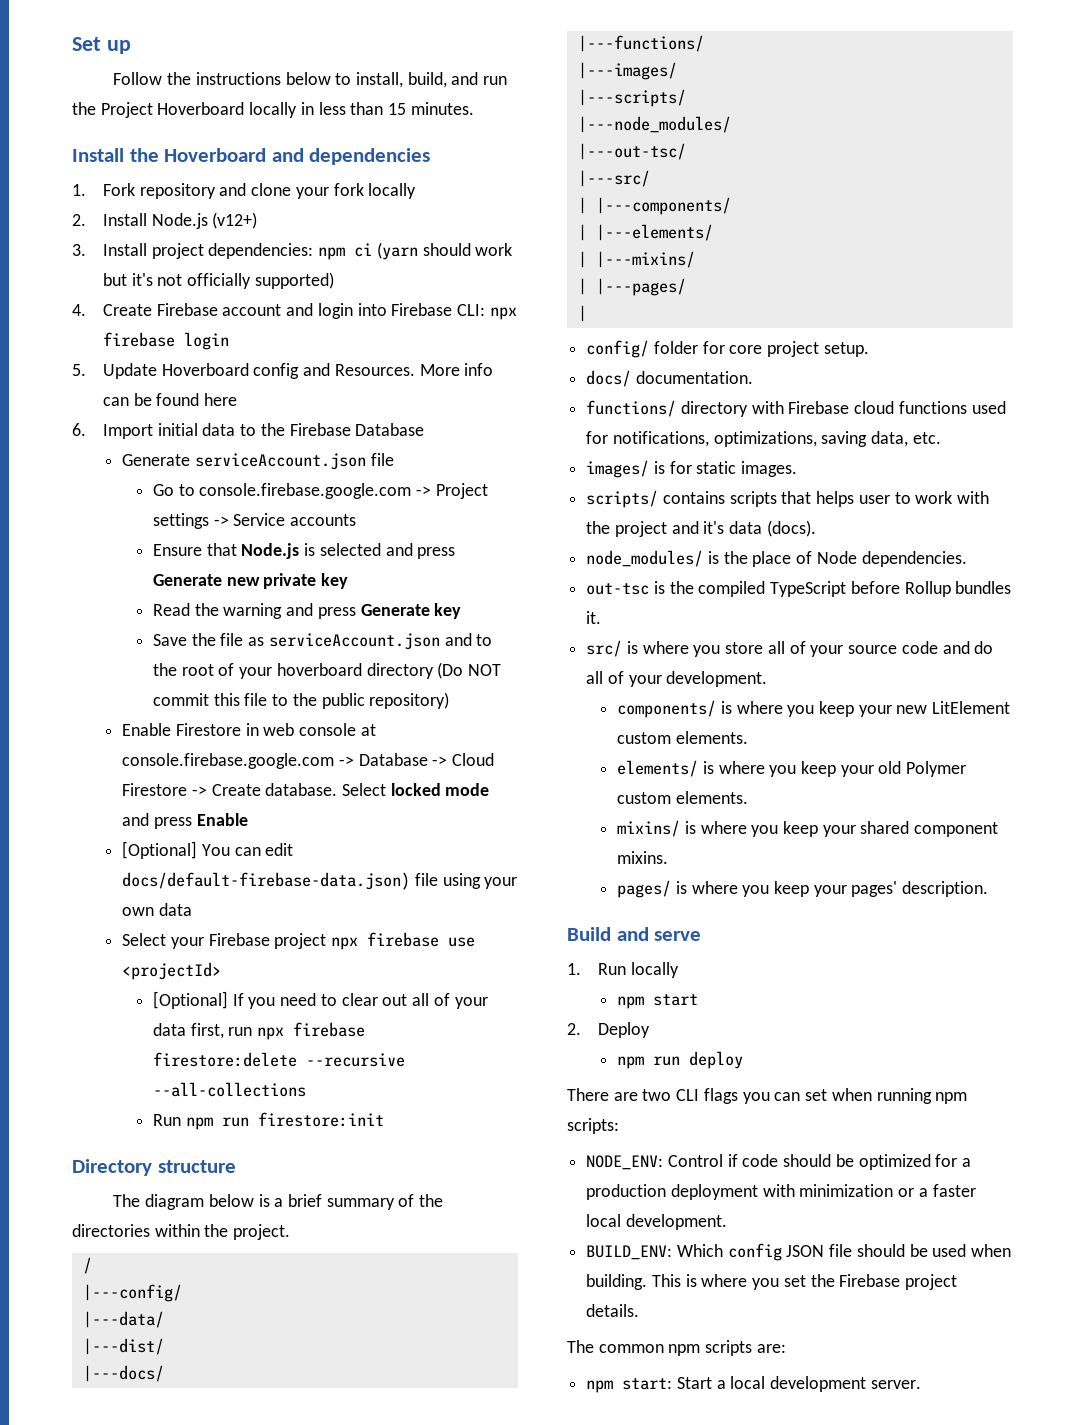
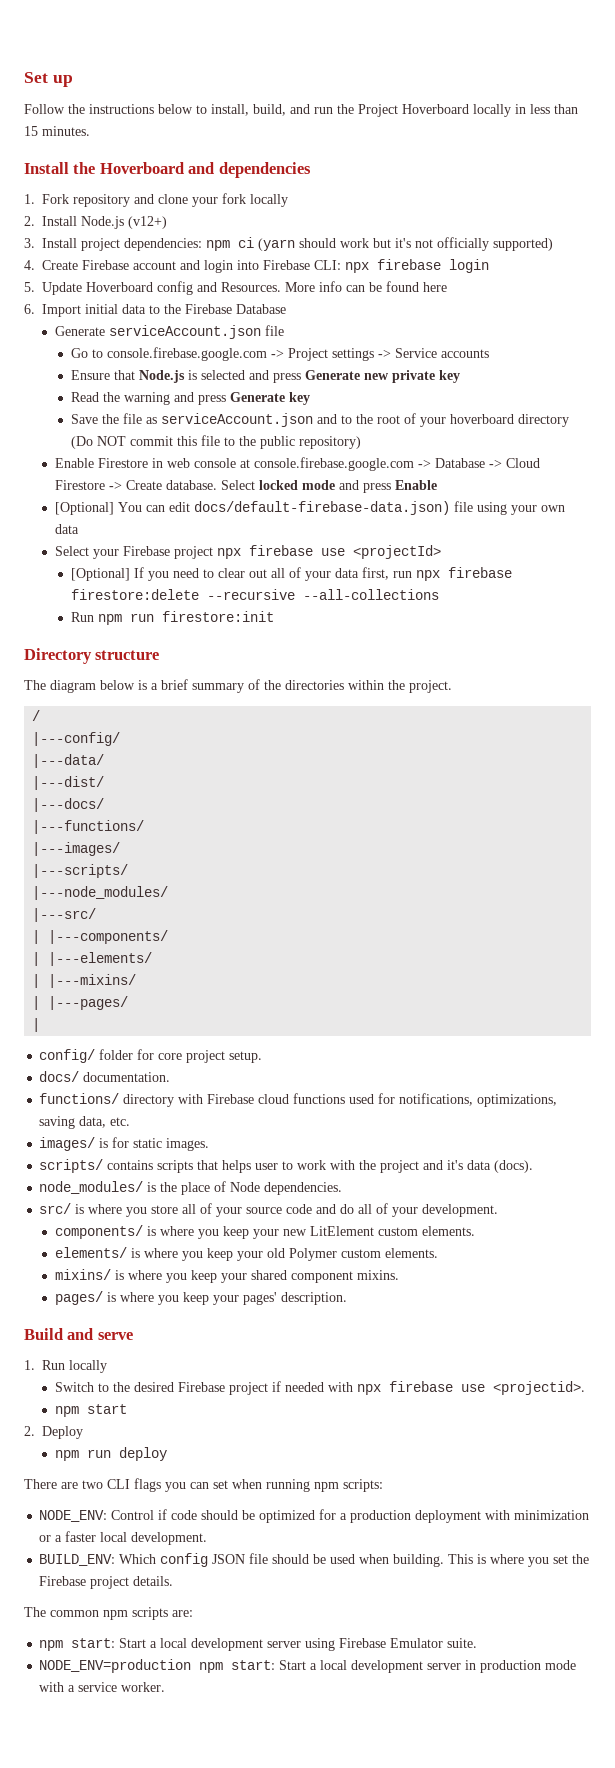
- |---out-tsc/
- out-tsc is the compiled TypeScript before Rollup bundles it.
+ Switch to the desired Firebase project if needed with npx firebase use <projectid>.
- npm start: Start a local development server.
+ npm start: Start a local development server using Firebase Emulator suite.
+ NODE_ENV=production npm start: Start a local development server in production mode with a service worker.

